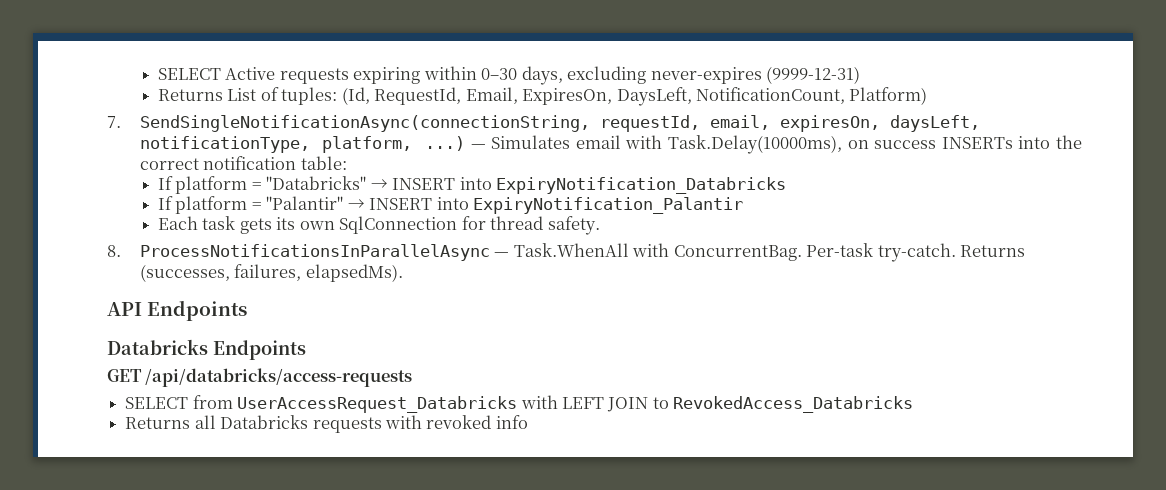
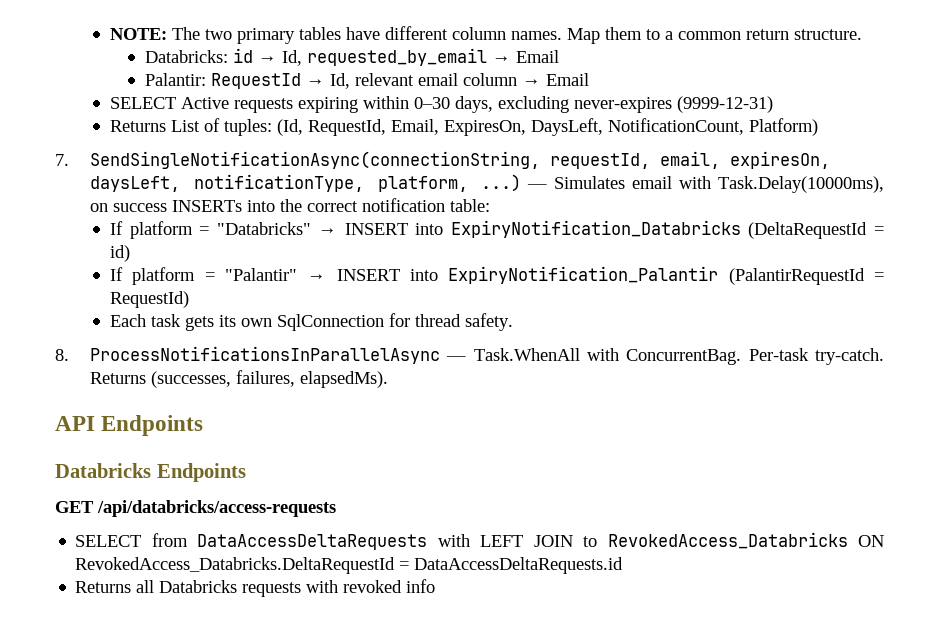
+ NOTE: The two primary tables have different column names. Map them to a common return structure.
+ Databricks: id → Id, requested_by_email → Email
+ Palantir: RequestId → Id, relevant email column → Email
- If platform = "Databricks" → INSERT into ExpiryNotification_Databricks
+ If platform = "Databricks" → INSERT into ExpiryNotification_Databricks (DeltaRequestId = id)
- If platform = "Palantir" → INSERT into ExpiryNotification_Palantir
+ If platform = "Palantir" → INSERT into ExpiryNotification_Palantir (PalantirRequestId = RequestId)
- SELECT from UserAccessRequest_Databricks with LEFT JOIN to RevokedAccess_Databricks
+ SELECT from DataAccessDeltaRequests with LEFT JOIN to RevokedAccess_Databricks ON RevokedAccess_Databricks.DeltaRequestId = DataAccessDeltaRequests.id

